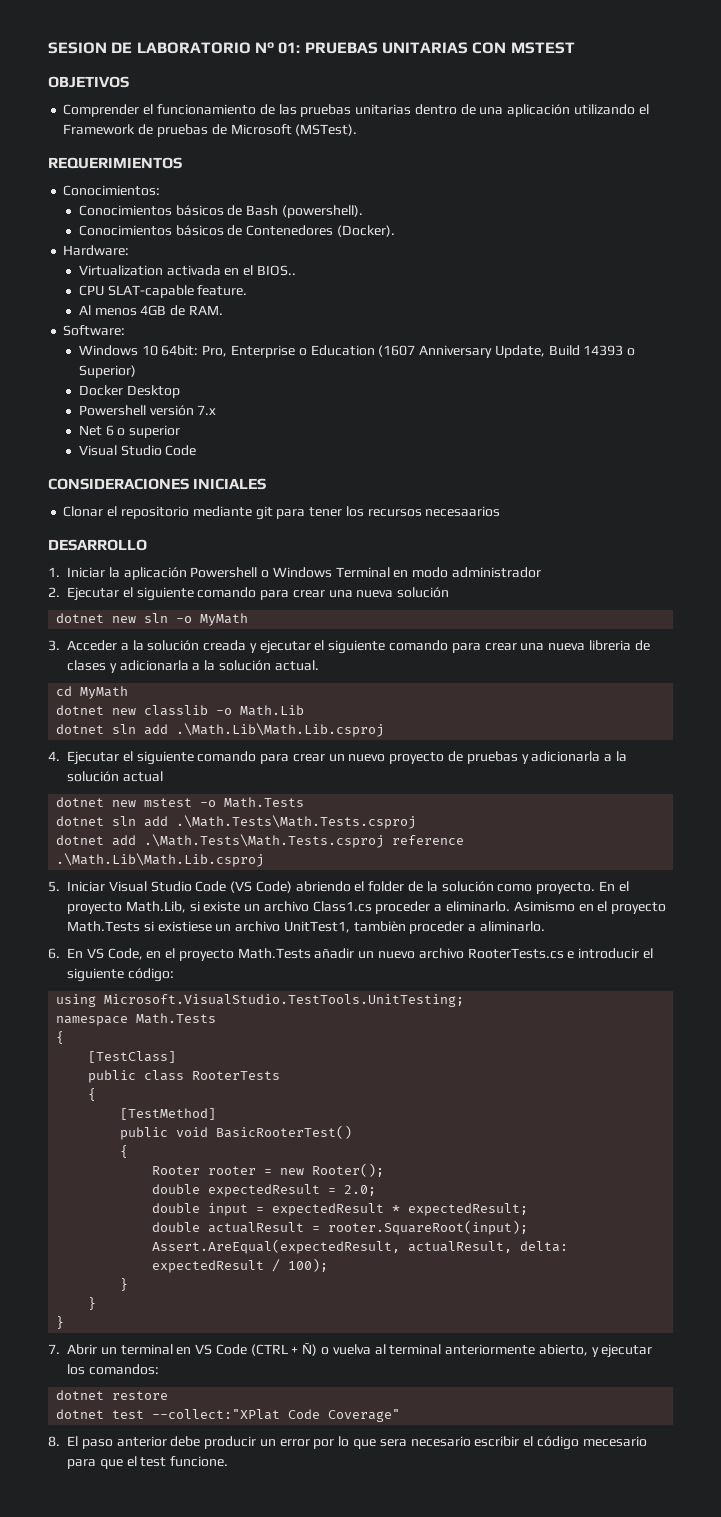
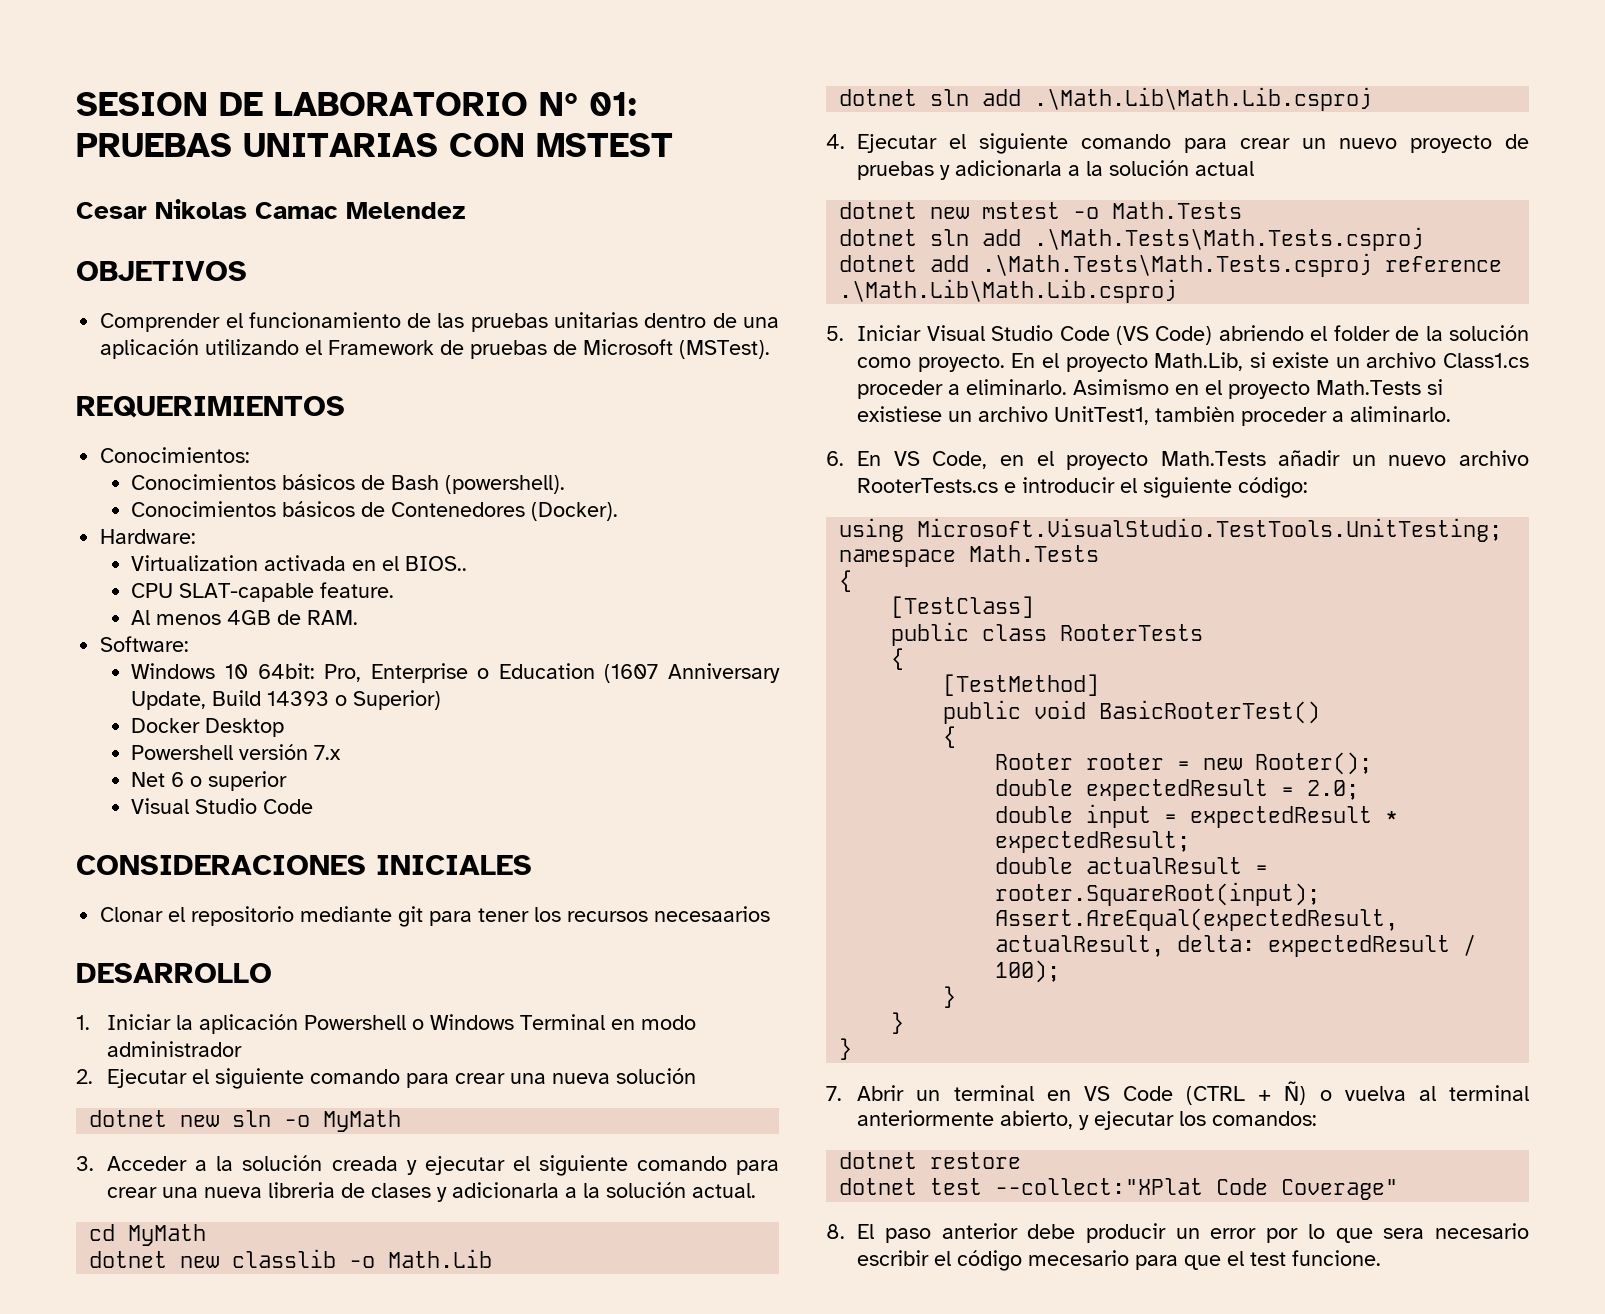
+ Cesar Nikolas Camac Melendez

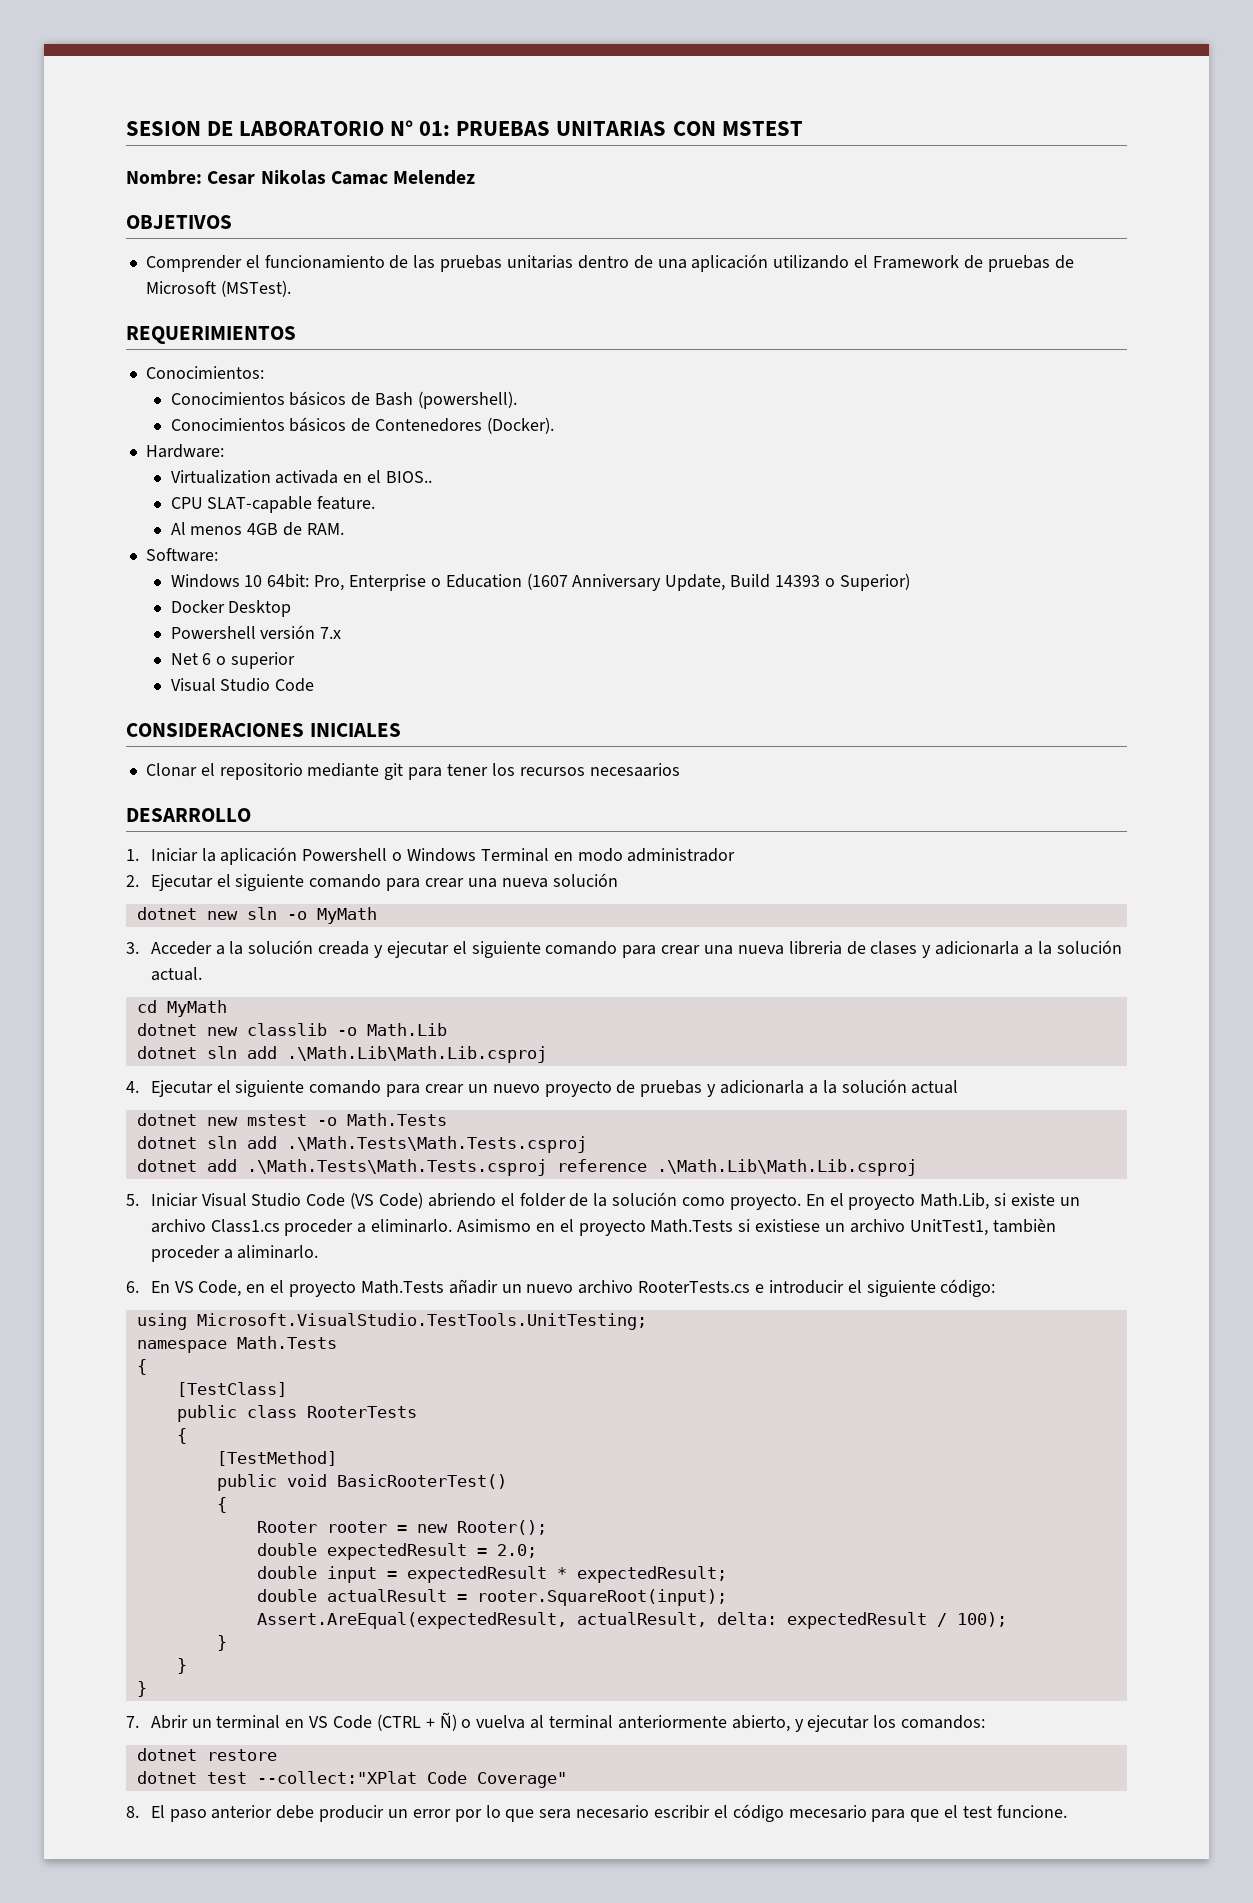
- Cesar Nikolas Camac Melendez
+ Nombre: Cesar Nikolas Camac Melendez

